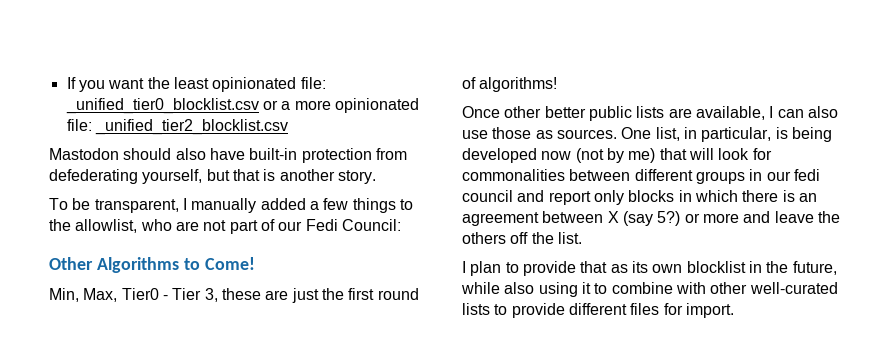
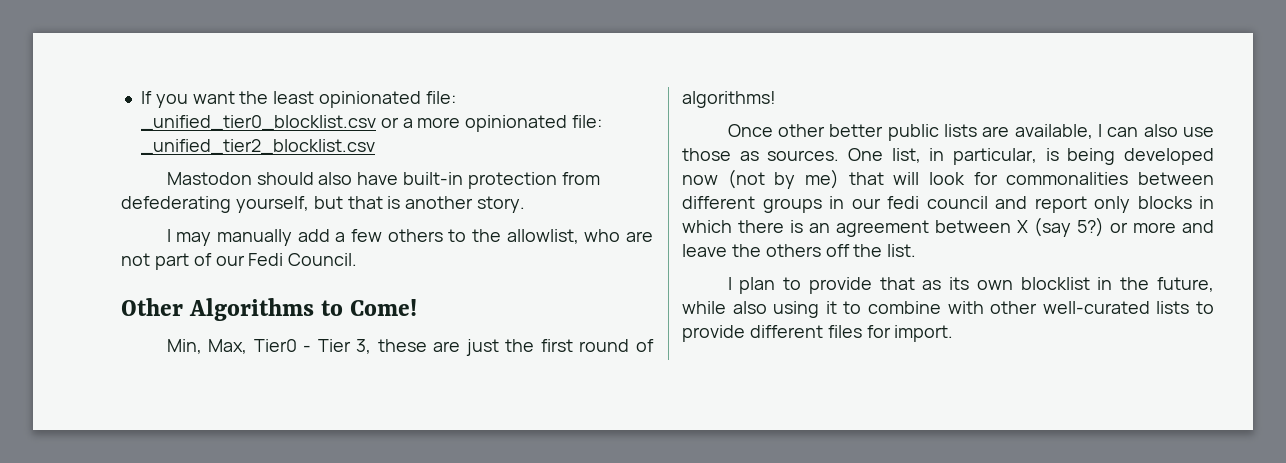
- To be transparent, I manually added a few things to the allowlist, who are not part of our Fedi Council:
+ I may manually add a few others to the allowlist, who are not part of our Fedi Council.

